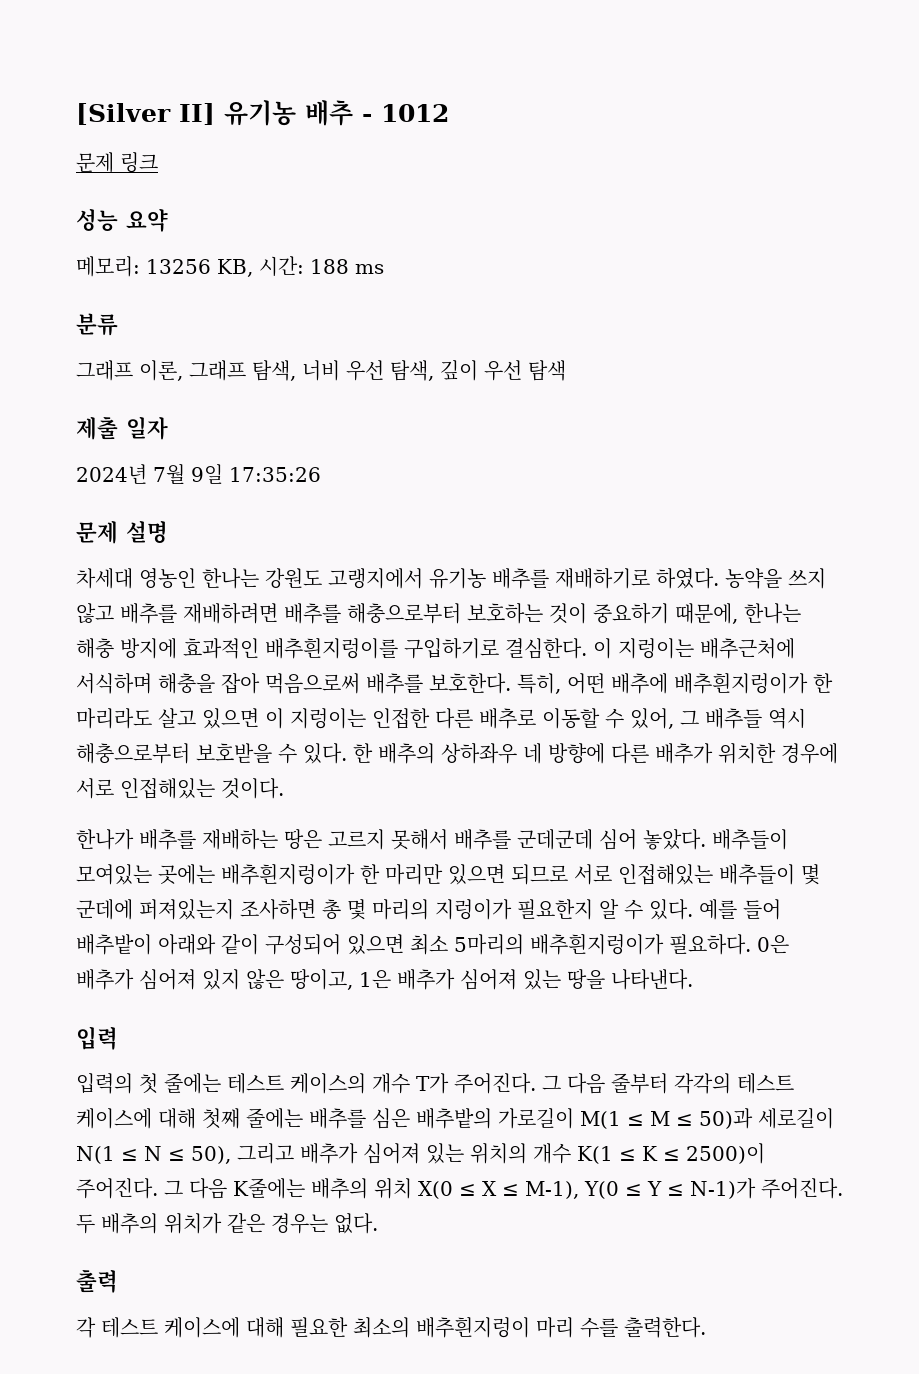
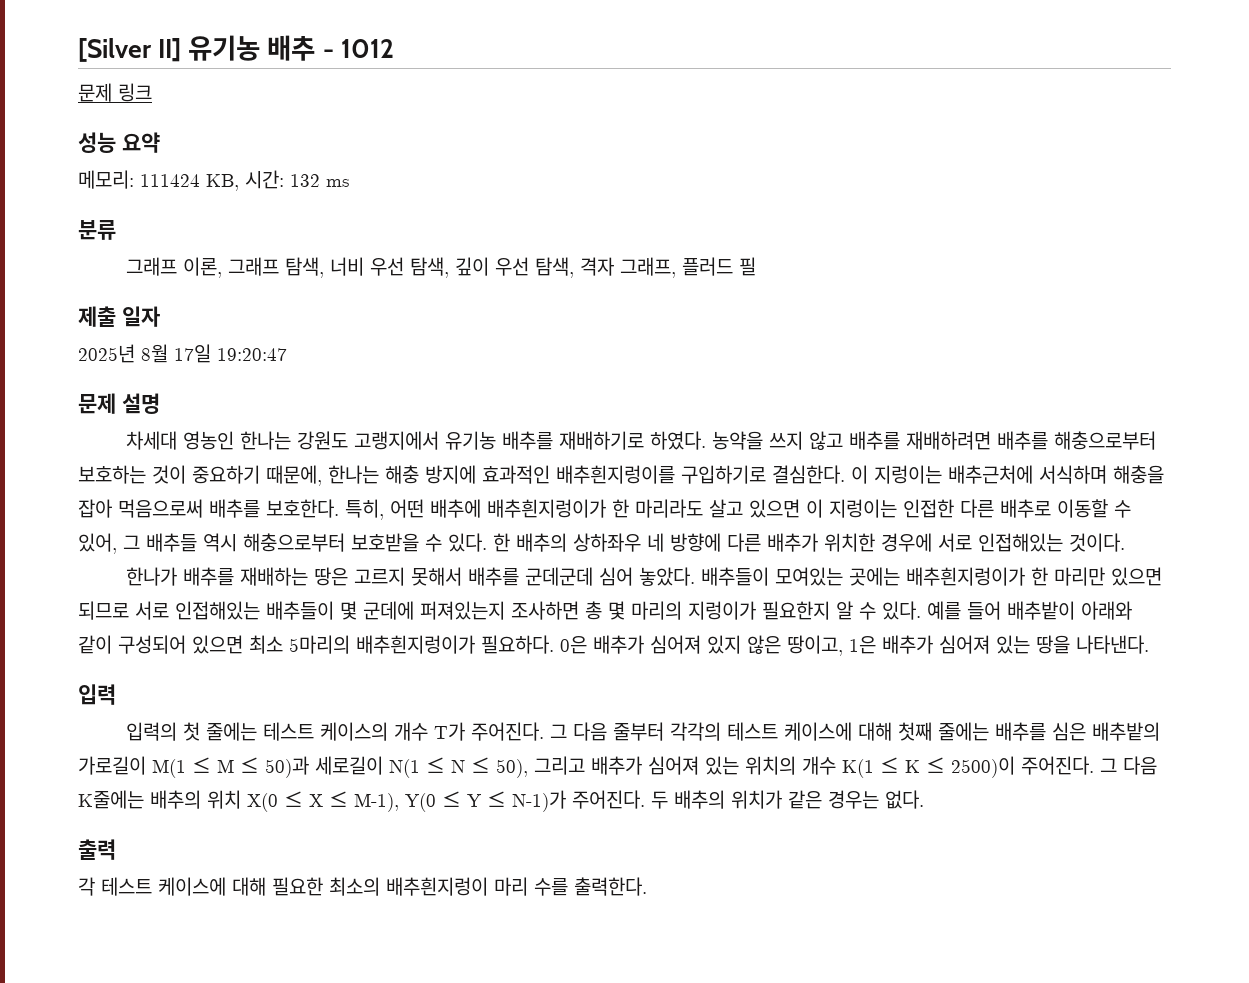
- 메모리: 13256 KB, 시간: 188 ms
+ 메모리: 111424 KB, 시간: 132 ms
- 그래프 이론, 그래프 탐색, 너비 우선 탐색, 깊이 우선 탐색
+ 그래프 이론, 그래프 탐색, 너비 우선 탐색, 깊이 우선 탐색, 격자 그래프, 플러드 필
  제출 일자
- 2024년 7월 9일 17:35:26
+ 2025년 8월 17일 19:20:47

